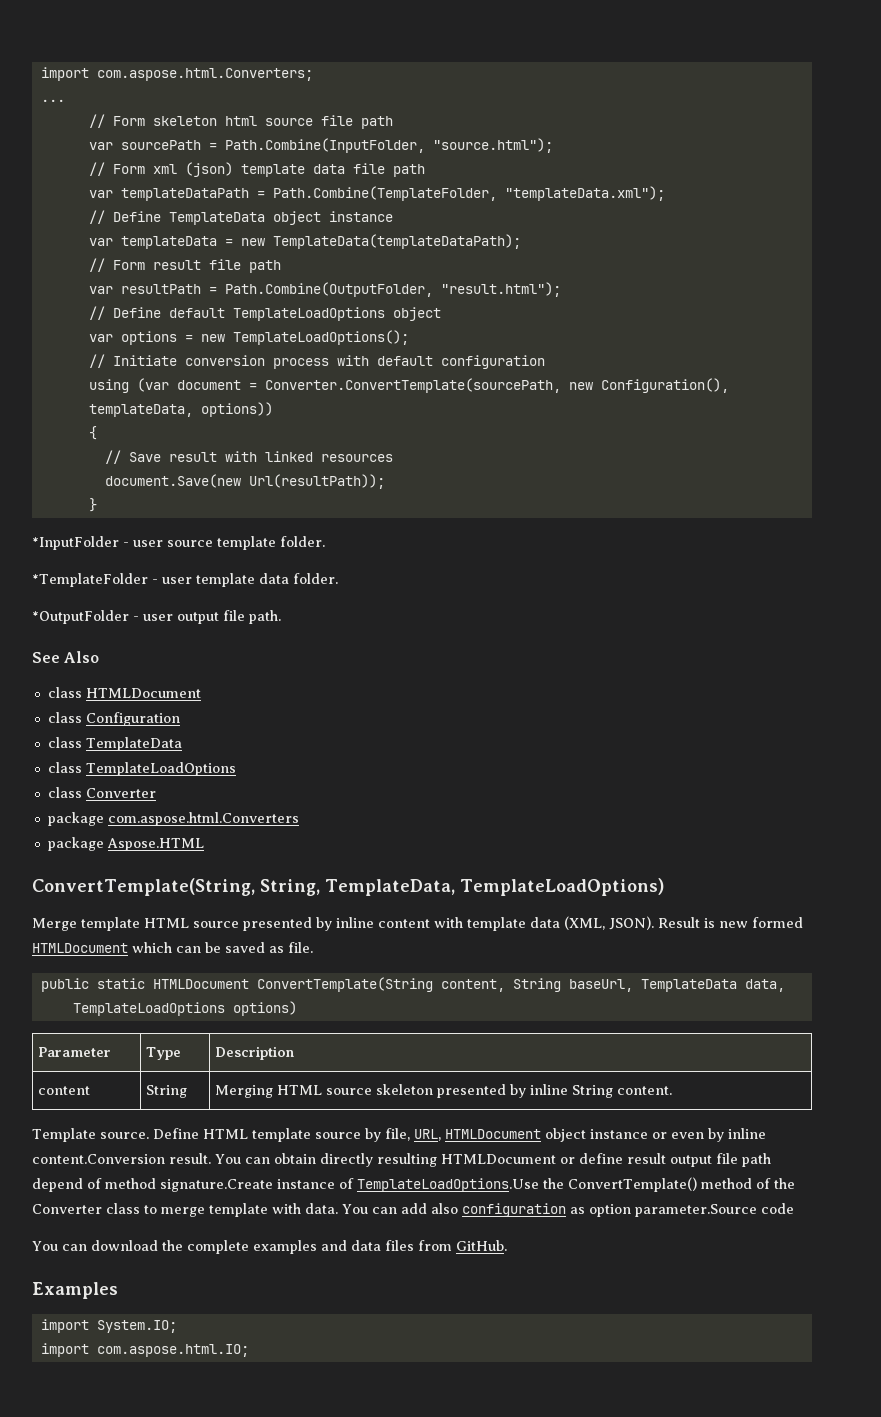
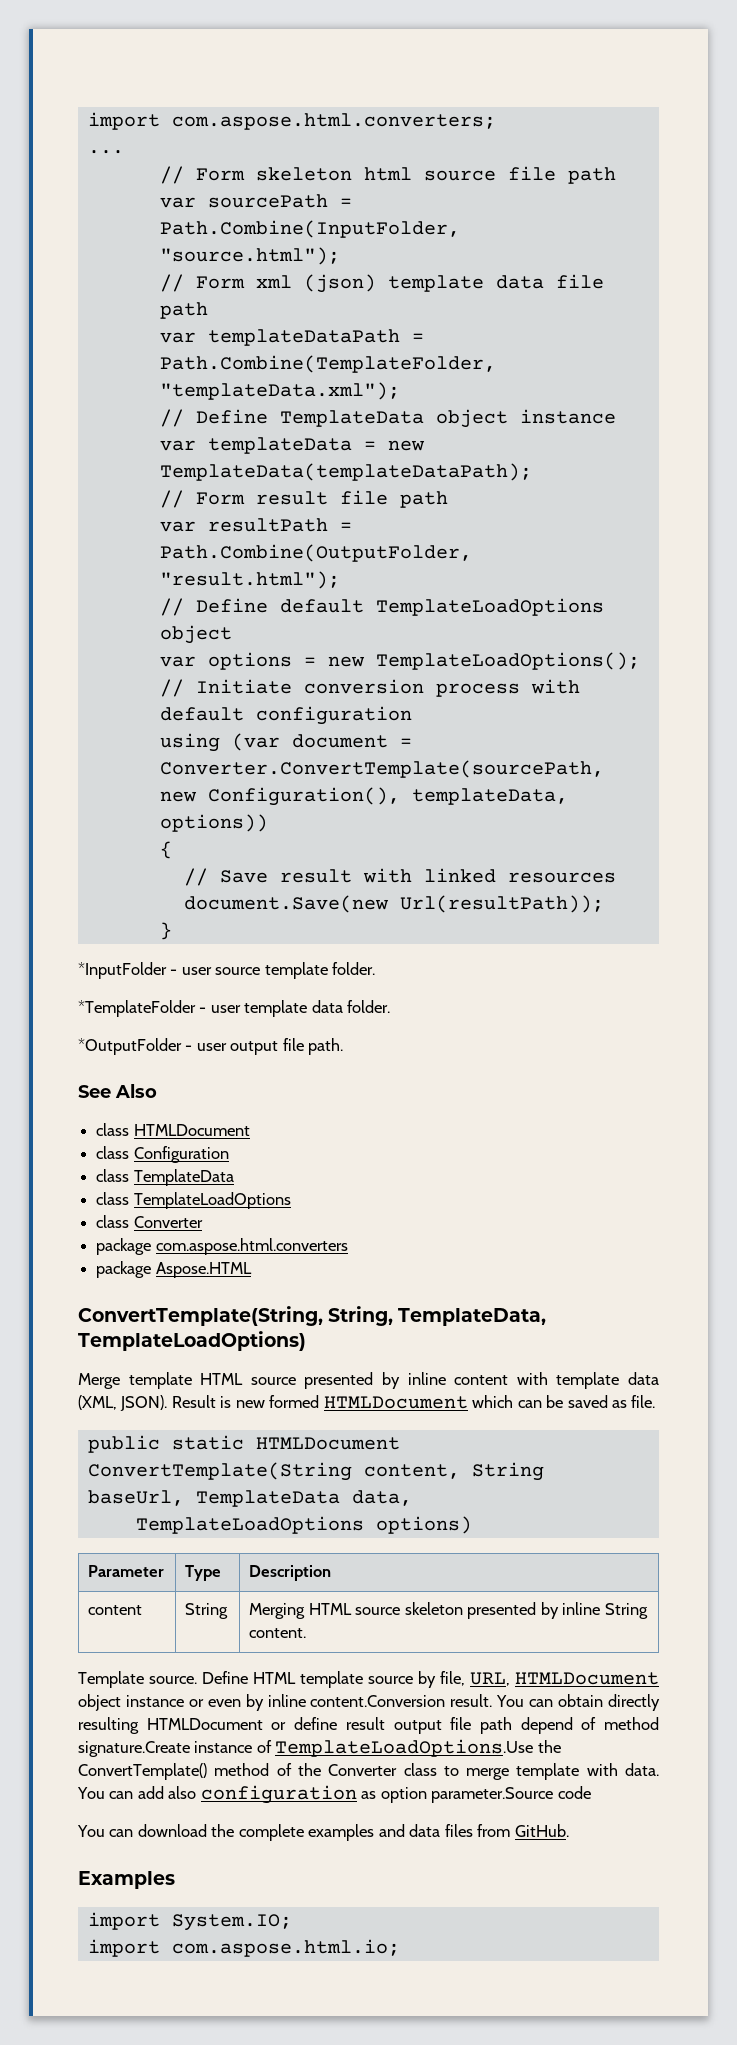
- import com.aspose.html.Converters;
+ import com.aspose.html.converters;
- package com.aspose.html.Converters
+ package com.aspose.html.converters
- import com.aspose.html.IO;
+ import com.aspose.html.io;

